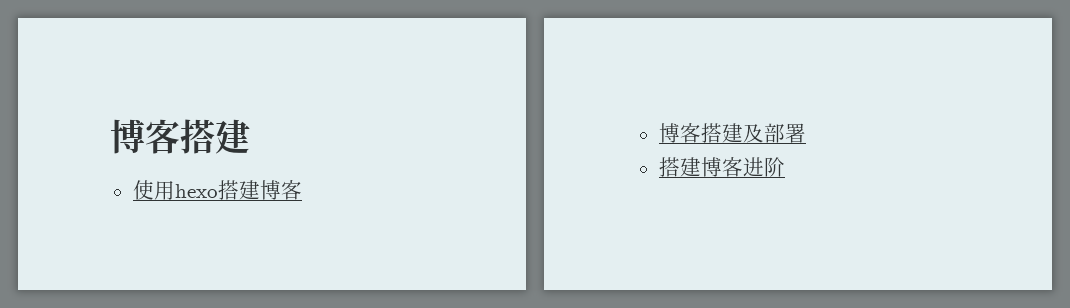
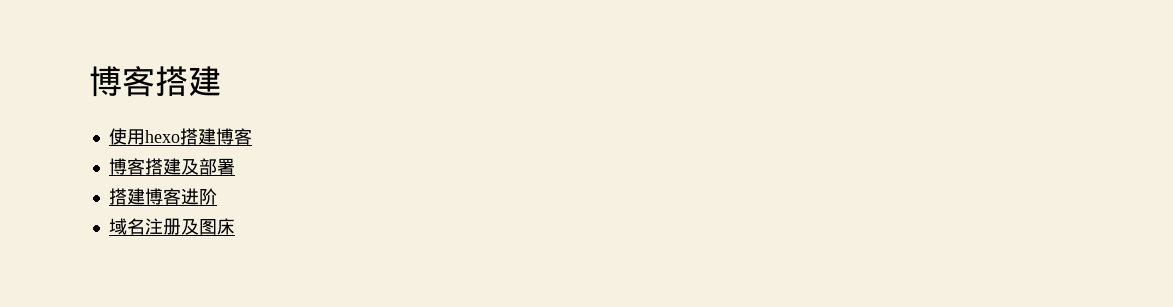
+ 域名注册及图床

